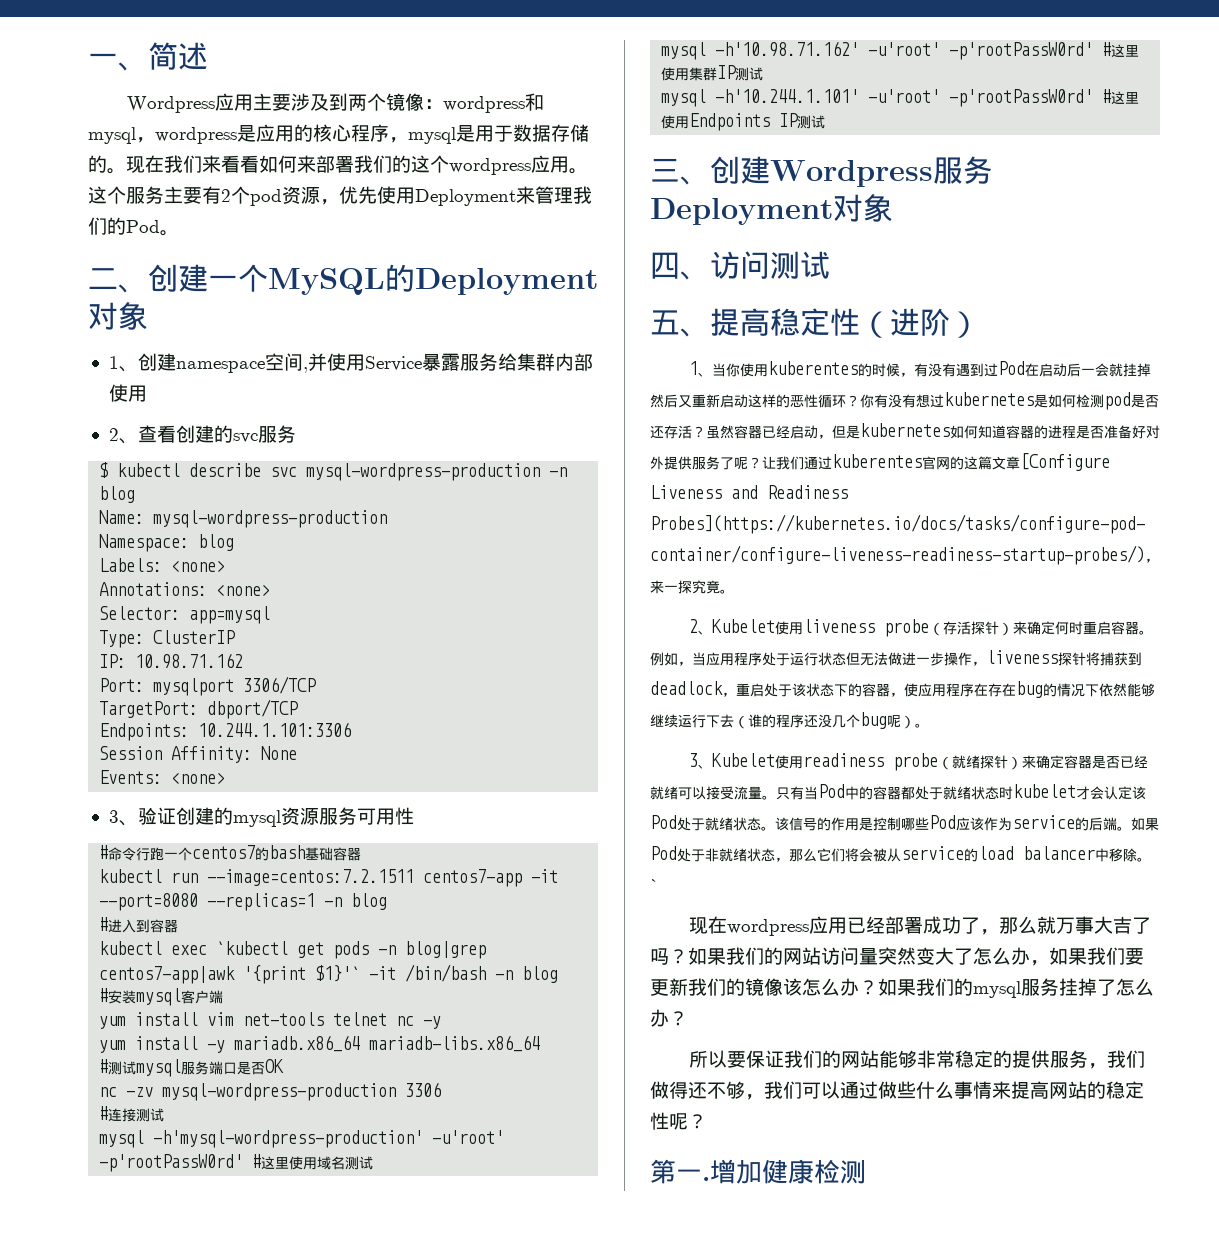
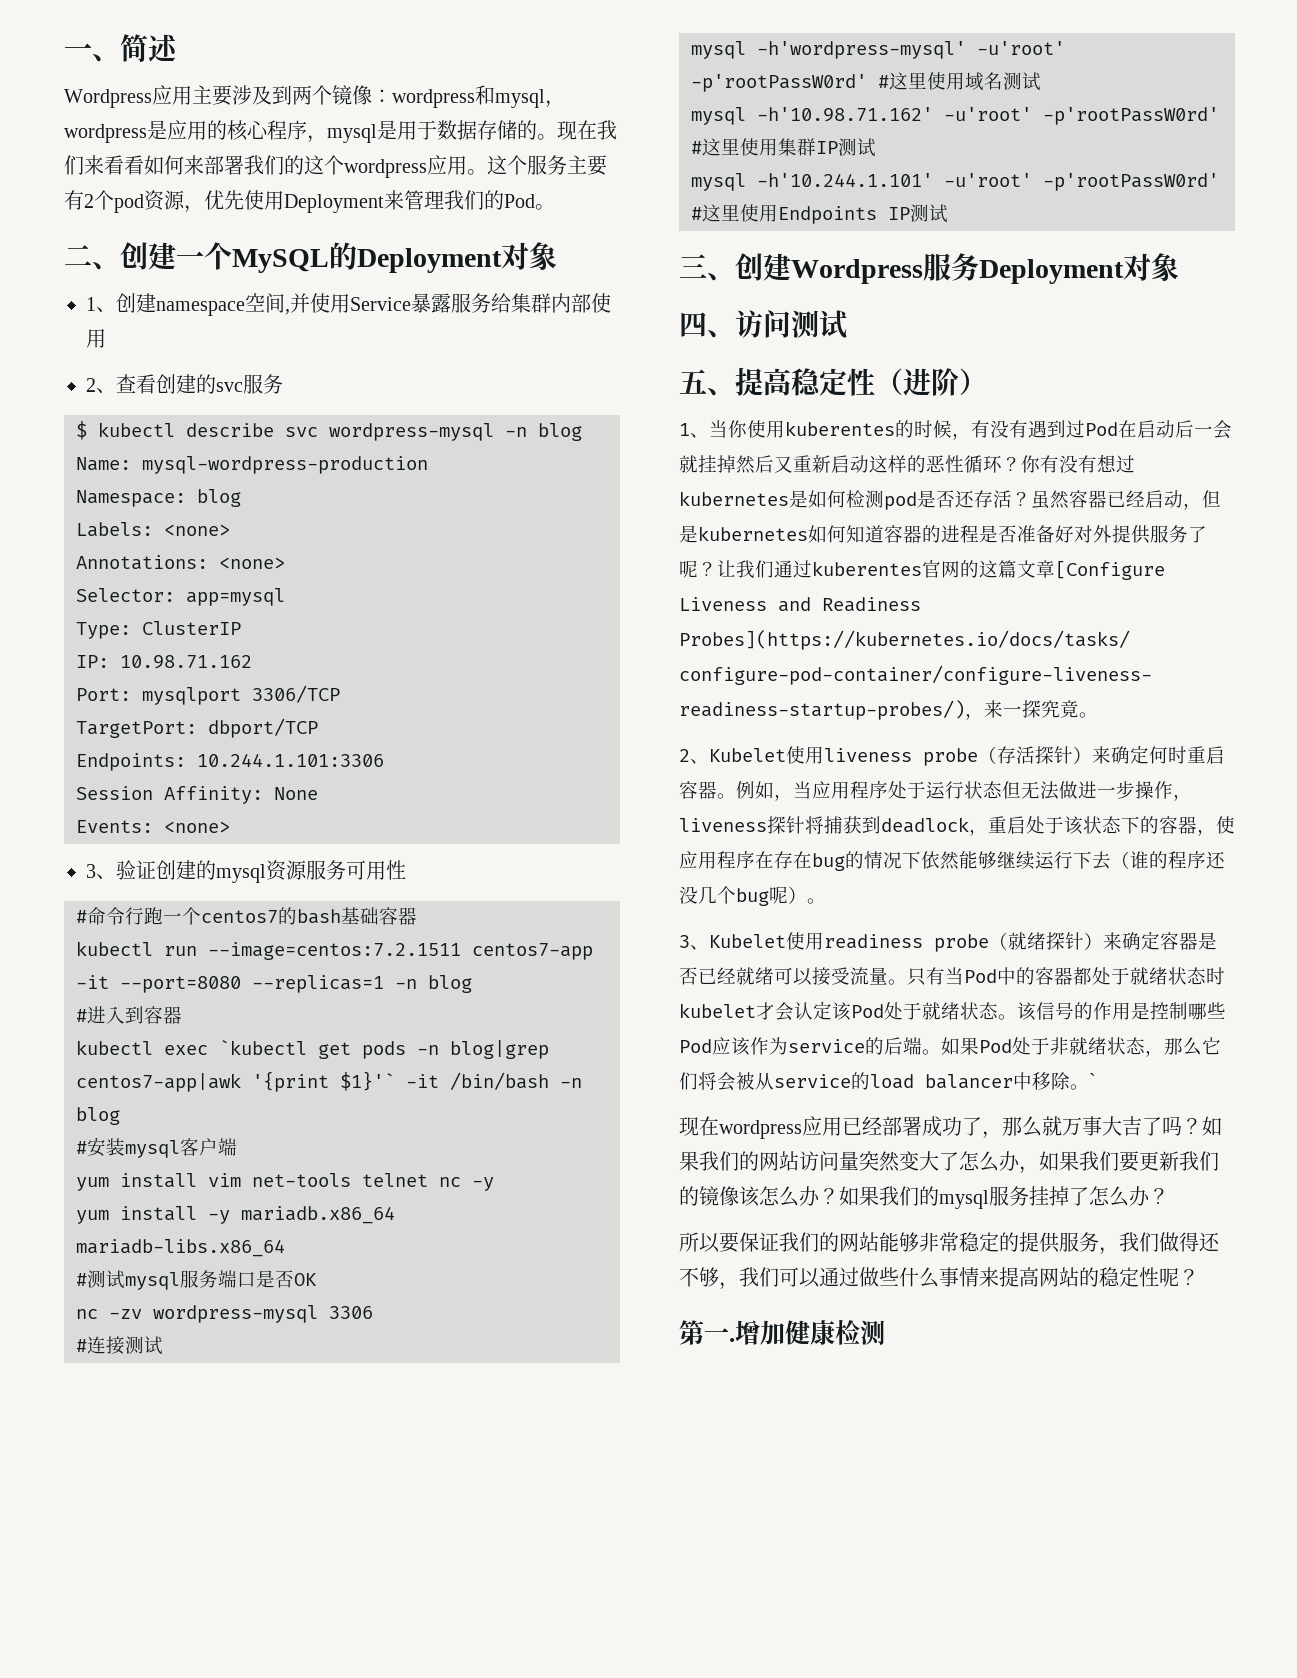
- $ kubectl describe svc mysql-wordpress-production -n blog
+ $ kubectl describe svc wordpress-mysql -n blog
- nc -zv mysql-wordpress-production 3306
+ nc -zv wordpress-mysql 3306
- mysql -h'mysql-wordpress-production' -u'root' -p'rootPassW0rd' #这里使用域名测试
+ mysql -h'wordpress-mysql' -u'root' -p'rootPassW0rd' #这里使用域名测试

